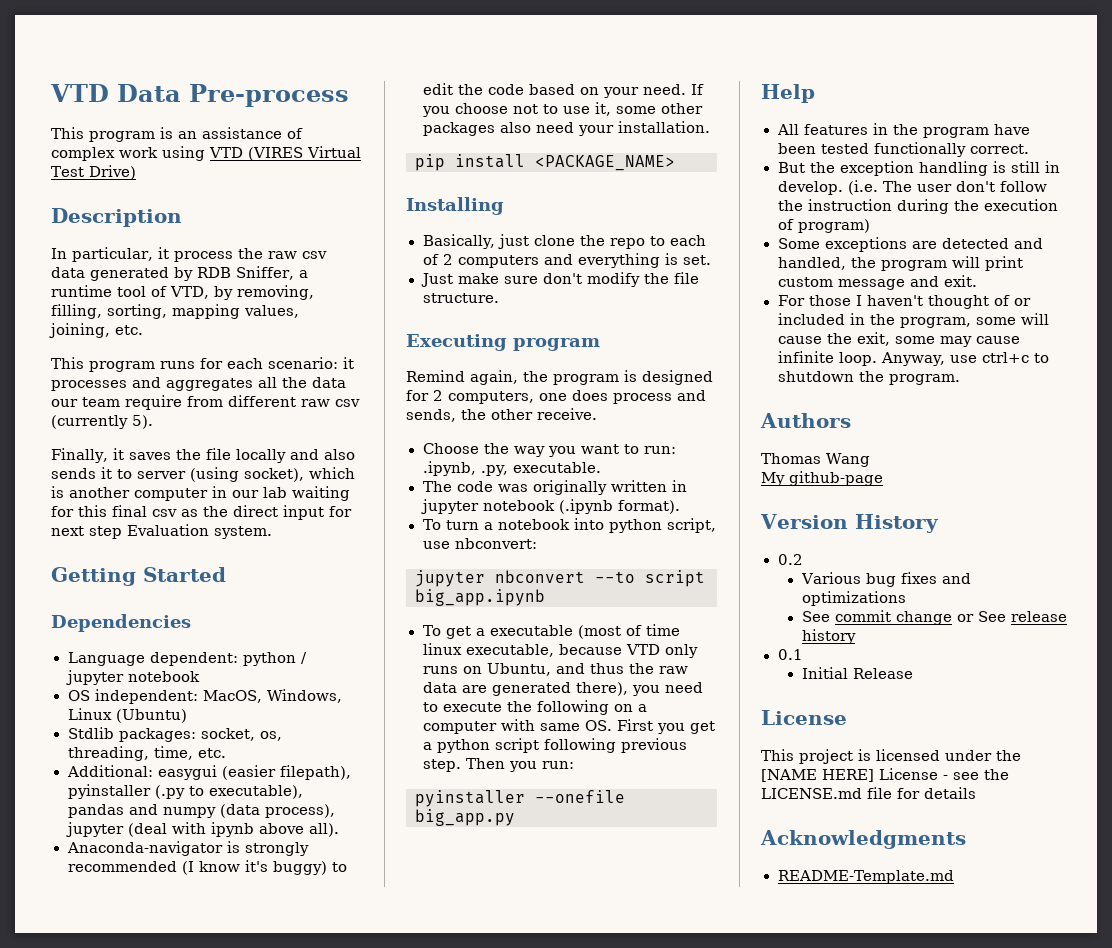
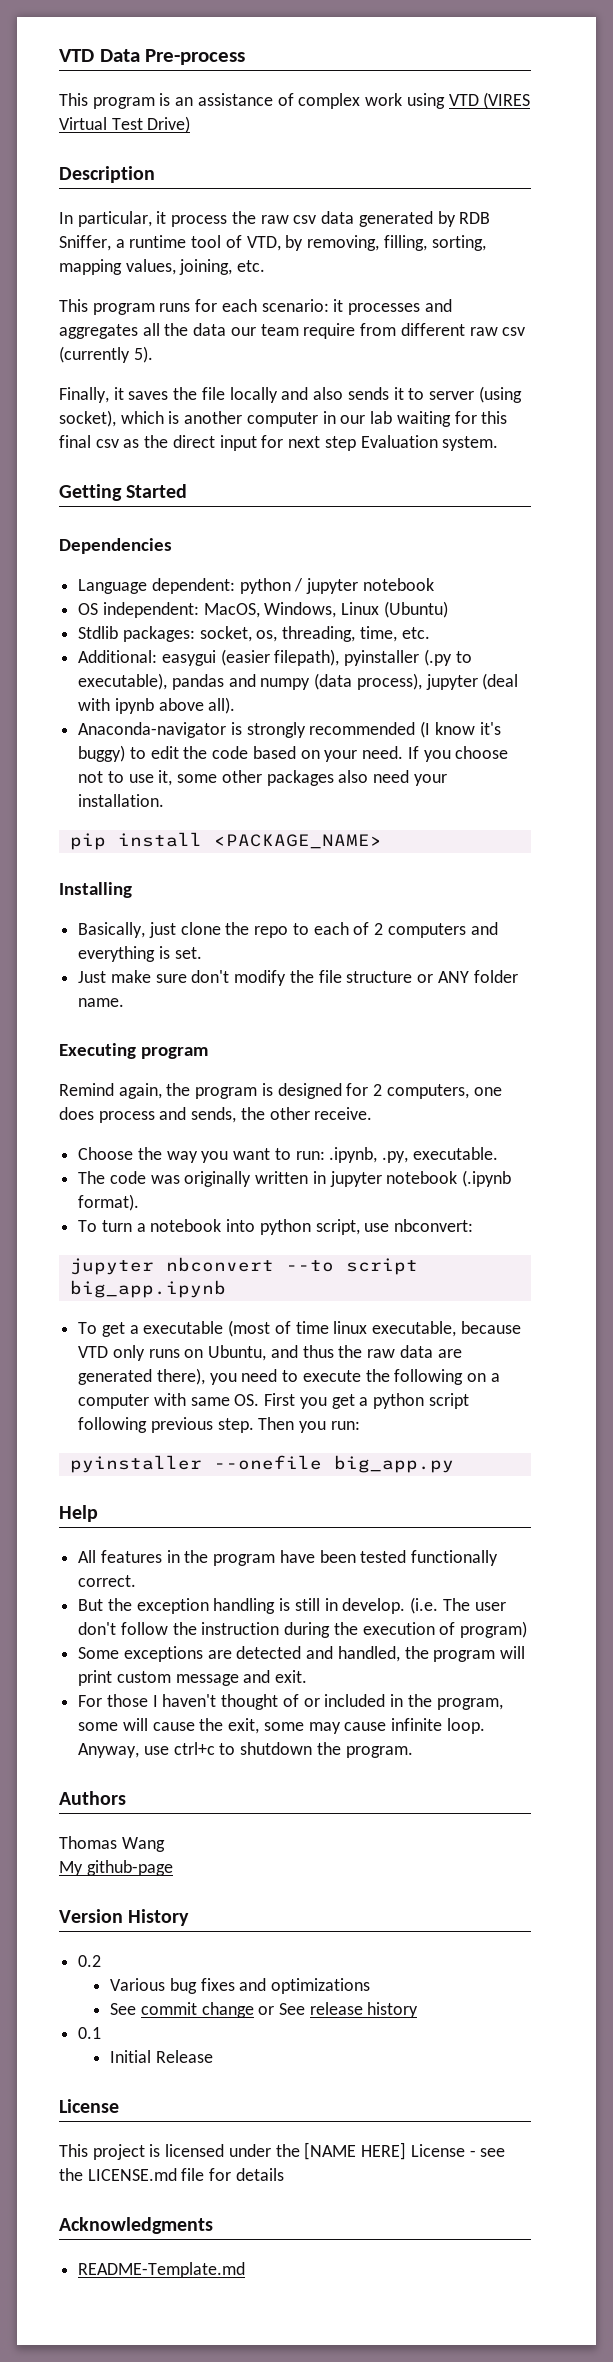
- Just make sure don't modify the file structure.
+ Just make sure don't modify the file structure or ANY folder name.

